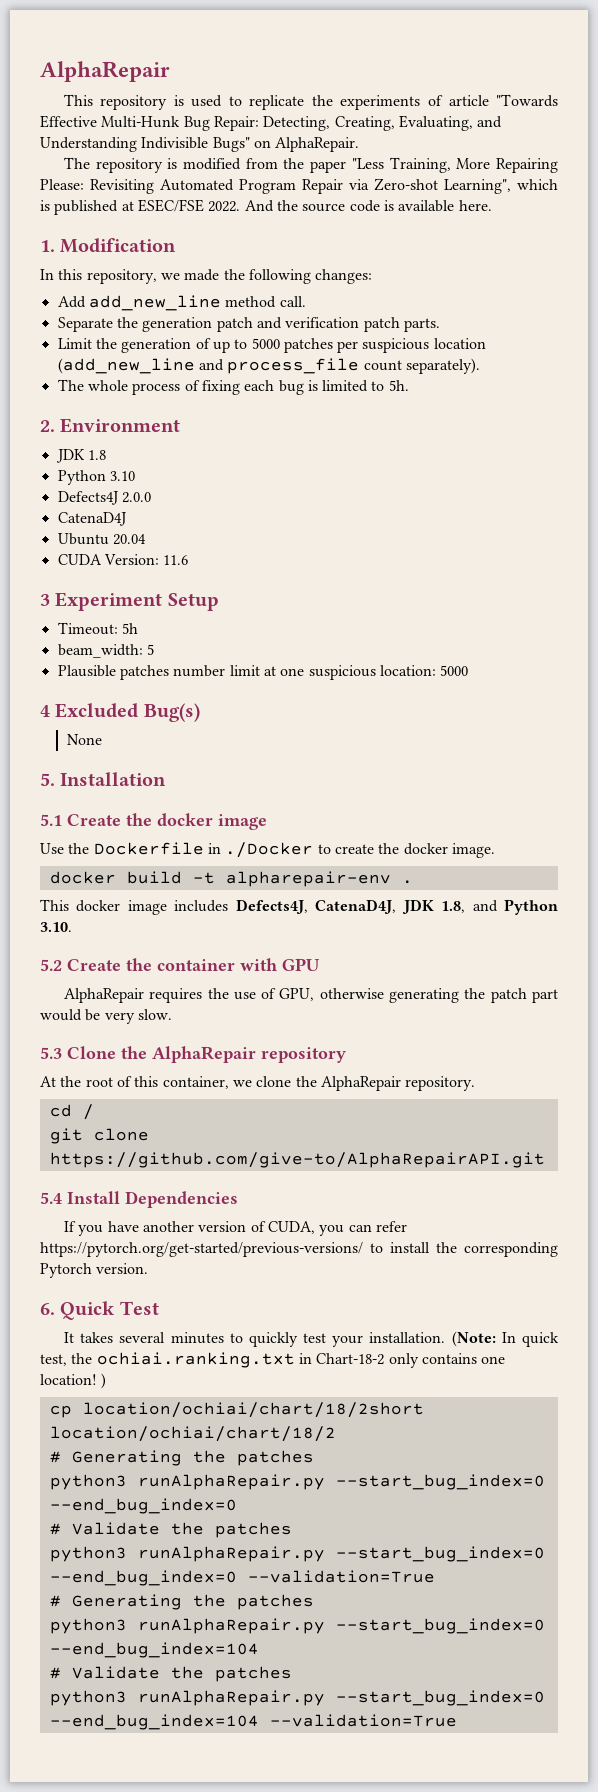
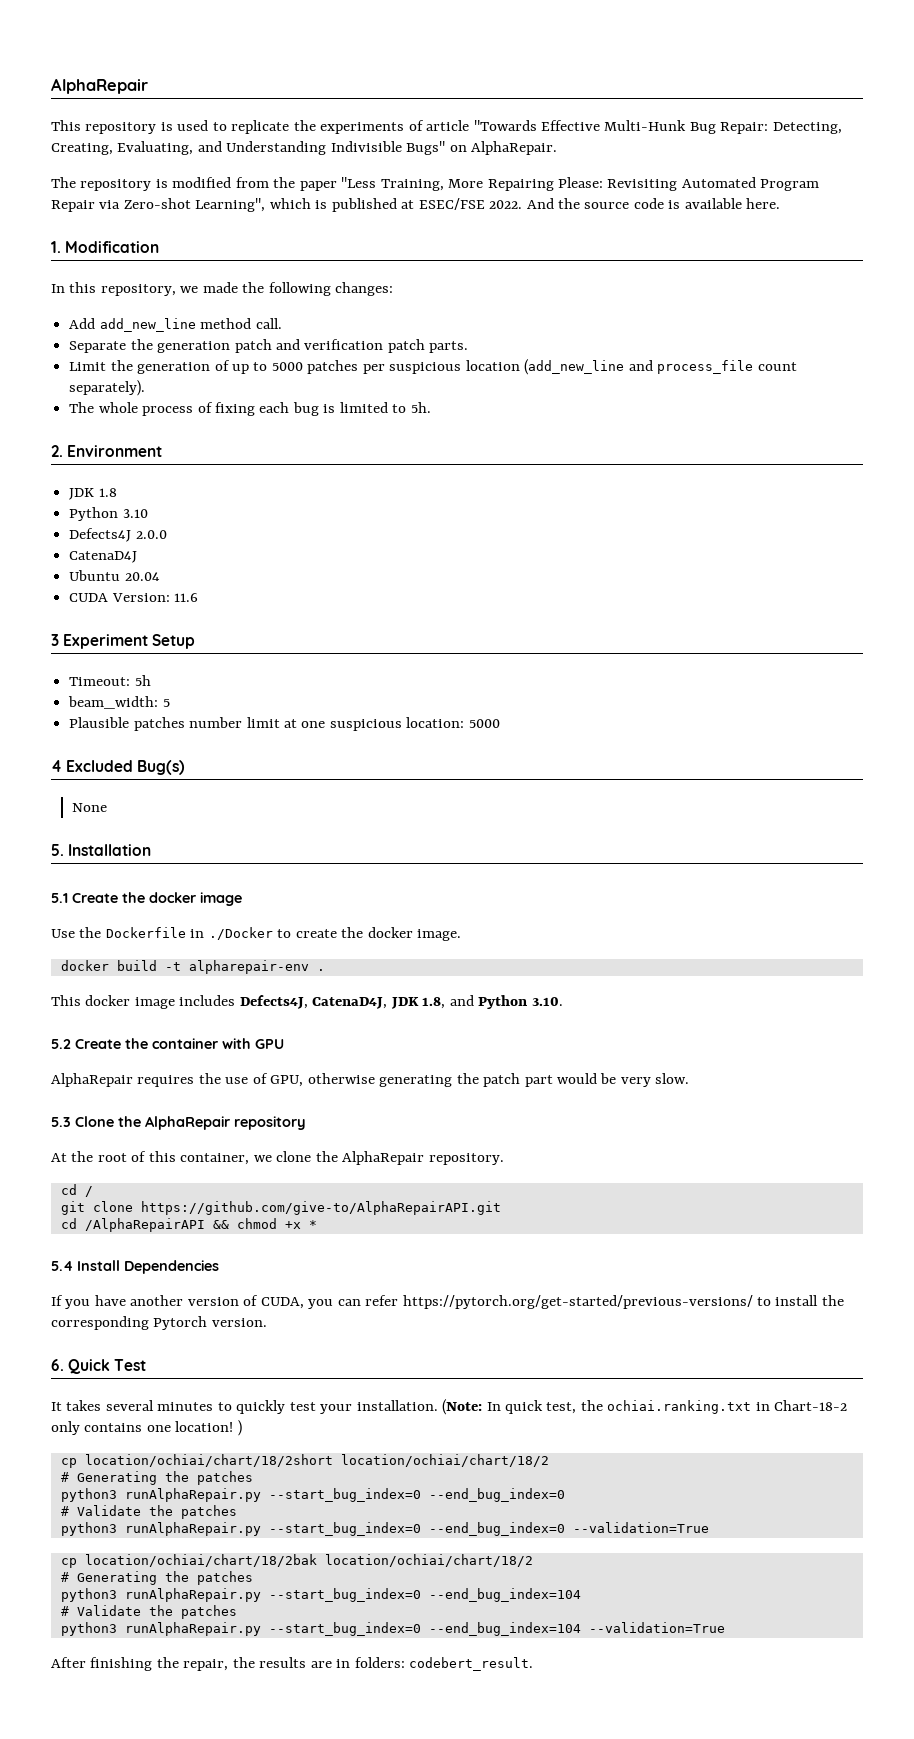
+ cd /AlphaRepairAPI && chmod +x *
+ cp location/ochiai/chart/18/2bak location/ochiai/chart/18/2
+ After finishing the repair, the results are in folders: codebert_result.

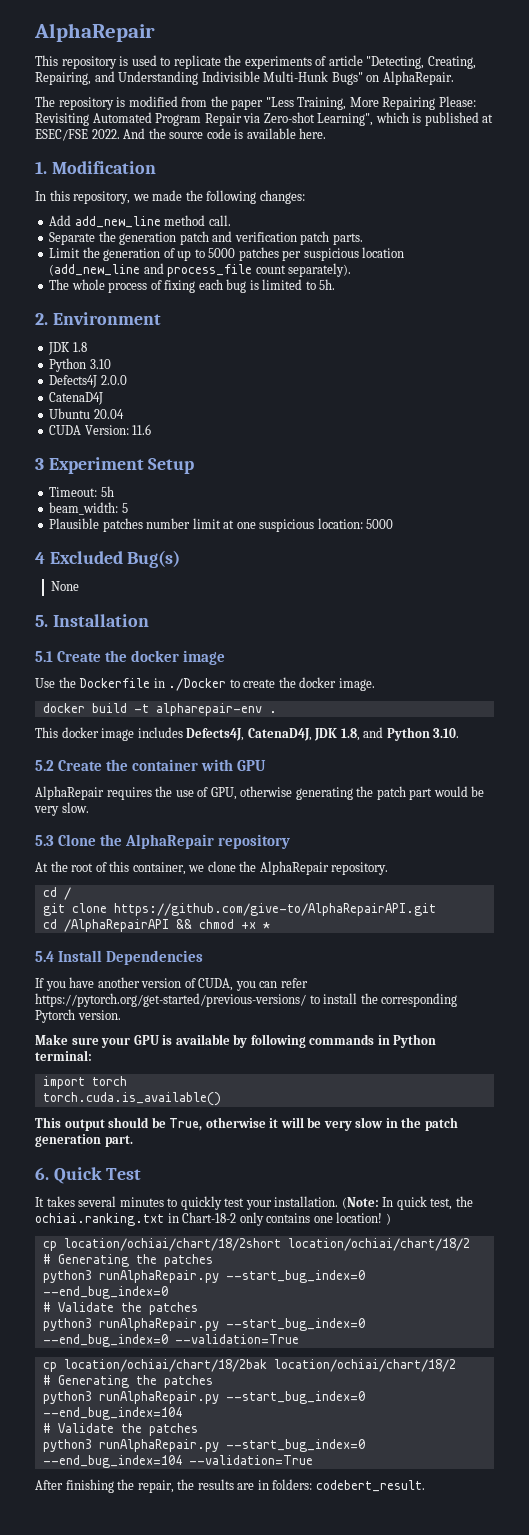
- This repository is used to replicate the experiments of article "Towards Effective Multi-Hunk Bug Repair: Detecting, Creating, Evaluating, and Understanding Indivisible Bugs" on AlphaRepair.
+ This repository is used to replicate the experiments of article "Detecting, Creating, Repairing, and Understanding Indivisible Multi-Hunk Bugs" on AlphaRepair.
+ Make sure your GPU is available by following commands in Python terminal:
+ import torch
+ torch.cuda.is_available()
+ This output should be True, otherwise it will be very slow in the patch generation part.

